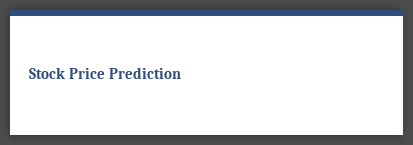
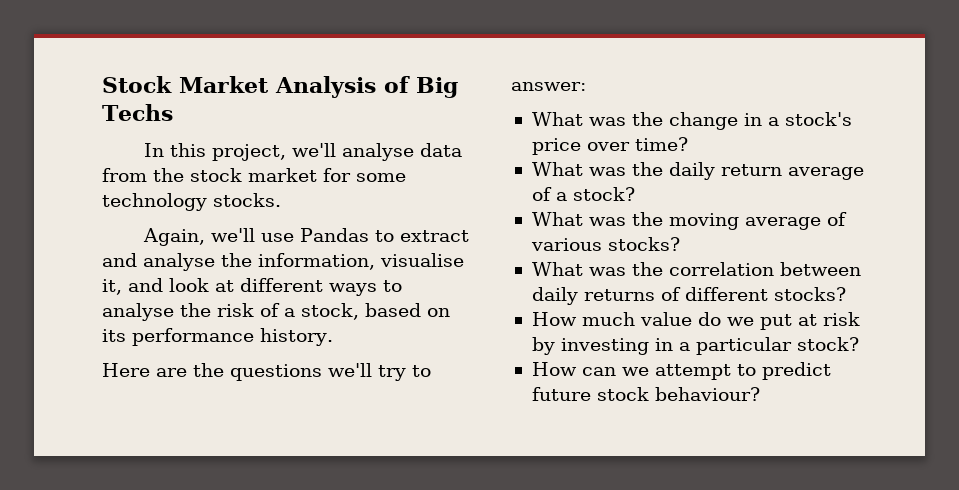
- Stock Price Prediction
+ Stock Market Analysis of Big Techs
+ In this project, we'll analyse data from the stock market for some technology stocks.
+ Again, we'll use Pandas to extract and analyse the information, visualise it, and look at different ways to analyse the risk of a stock, based on its performance history.
+ Here are the questions we'll try to answer:
+ What was the change in a stock's price over time?
+ What was the daily return average of a stock?
+ What was the moving average of various stocks?
+ What was the correlation between daily returns of different stocks?
+ How much value do we put at risk by investing in a particular stock?
+ How can we attempt to predict future stock behaviour?

